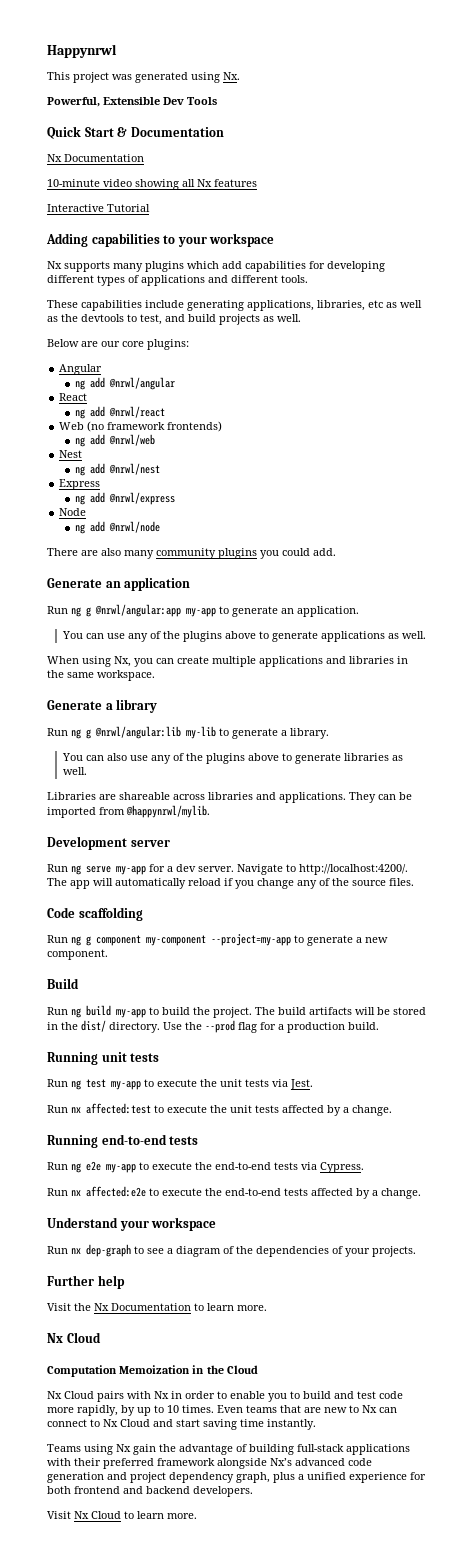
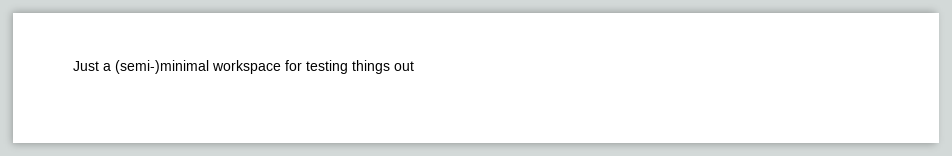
- Happynrwl
- This project was generated using Nx.
- Powerful, Extensible Dev Tools
- Quick Start & Documentation
- Nx Documentation
- 10-minute video showing all Nx features
- Interactive Tutorial
- Adding capabilities to your workspace
- Nx supports many plugins which add capabilities for developing different types of applications and different tools.
- These capabilities include generating applications, libraries, etc as well as the devtools to test, and build projects as well.
- Below are our core plugins:
- Angular
- ng add @nrwl/angular
- React
- ng add @nrwl/react
- Web (no framework frontends)
- ng add @nrwl/web
- Nest
- ng add @nrwl/nest
- Express
- ng add @nrwl/express
- Node
- ng add @nrwl/node
- There are also many community plugins you could add.
- Generate an application
- Run ng g @nrwl/angular:app my-app to generate an application.
- You can use any of the plugins above to generate applications as well.
- When using Nx, you can create multiple applications and libraries in the same workspace.
- Generate a library
- Run ng g @nrwl/angular:lib my-lib to generate a library.
- You can also use any of the plugins above to generate libraries as well.
- Libraries are shareable across libraries and applications. They can be imported from @happynrwl/mylib.
- Development server
- Run ng serve my-app for a dev server. Navigate to http://localhost:4200/. The app will automatically reload if you change any of the source files.
- Code scaffolding
- Run ng g component my-component --project=my-app to generate a new component.
- Build
- Run ng build my-app to build the project. The build artifacts will be stored in the dist/ directory. Use the --prod flag for a production build.
- Running unit tests
- Run ng test my-app to execute the unit tests via Jest.
- Run nx affected:test to execute the unit tests affected by a change.
- Running end-to-end tests
- Run ng e2e my-app to execute the end-to-end tests via Cypress.
- Run nx affected:e2e to execute the end-to-end tests affected by a change.
- Understand your workspace
- Run nx dep-graph to see a diagram of the dependencies of your projects.
- Further help
- Visit the Nx Documentation to learn more.
- Nx Cloud
- Computation Memoization in the Cloud
- Nx Cloud pairs with Nx in order to enable you to build and test code more rapidly, by up to 10 times. Even teams that are new to Nx can connect to Nx Cloud and start saving time instantly.
- Teams using Nx gain the advantage of building full-stack applications with their preferred framework alongside Nx’s advanced code generation and project dependency graph, plus a unified experience for both frontend and backend developers.
- Visit Nx Cloud to learn more.
+ Just a (semi-)minimal workspace for testing things out

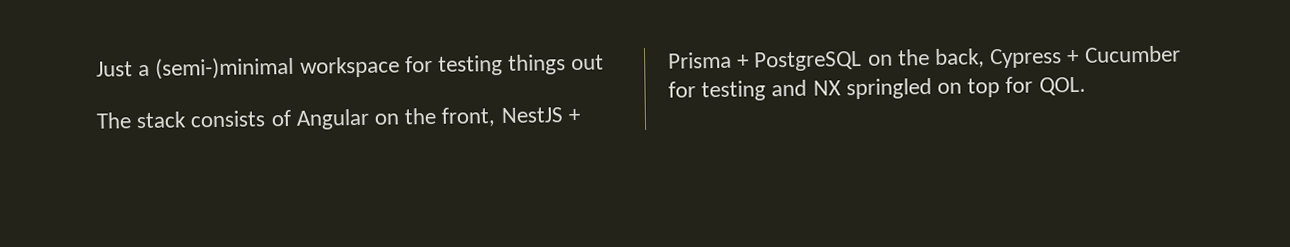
+ The stack consists of Angular on the front, NestJS + Prisma + PostgreSQL on the back, Cypress + Cucumber for testing and NX springled on top for QOL.

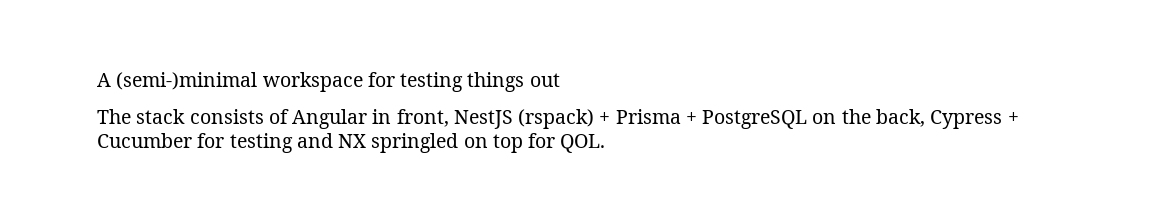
- Just a (semi-)minimal workspace for testing things out
+ A (semi-)minimal workspace for testing things out
- The stack consists of Angular on the front, NestJS + Prisma + PostgreSQL on the back, Cypress + Cucumber for testing and NX springled on top for QOL.
+ The stack consists of Angular in front, NestJS (rspack) + Prisma + PostgreSQL on the back, Cypress + Cucumber for testing and NX springled on top for QOL.

